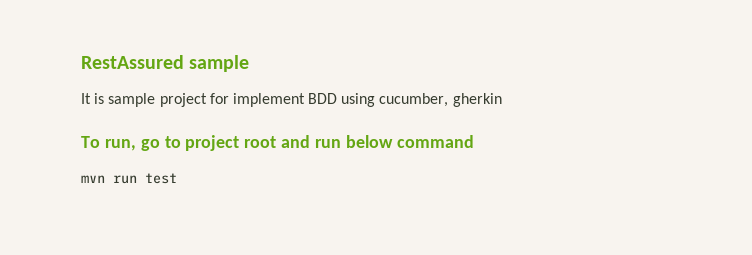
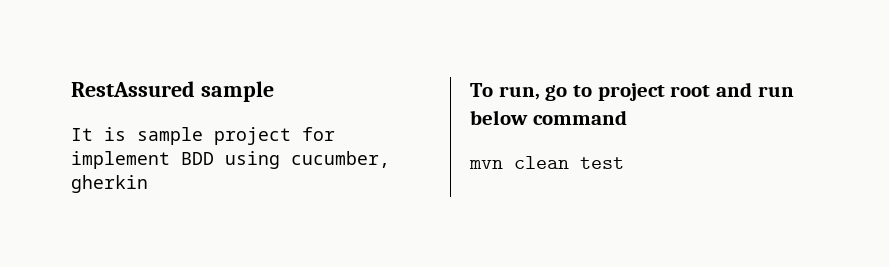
- mvn run test
+ mvn clean test

